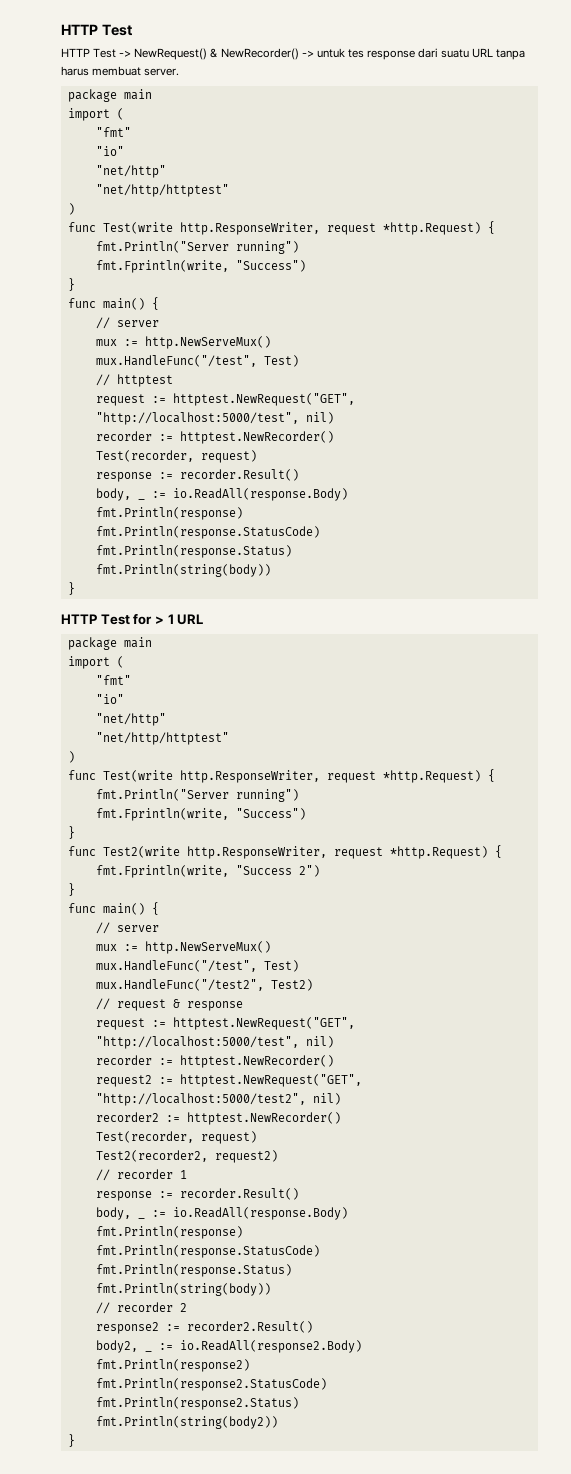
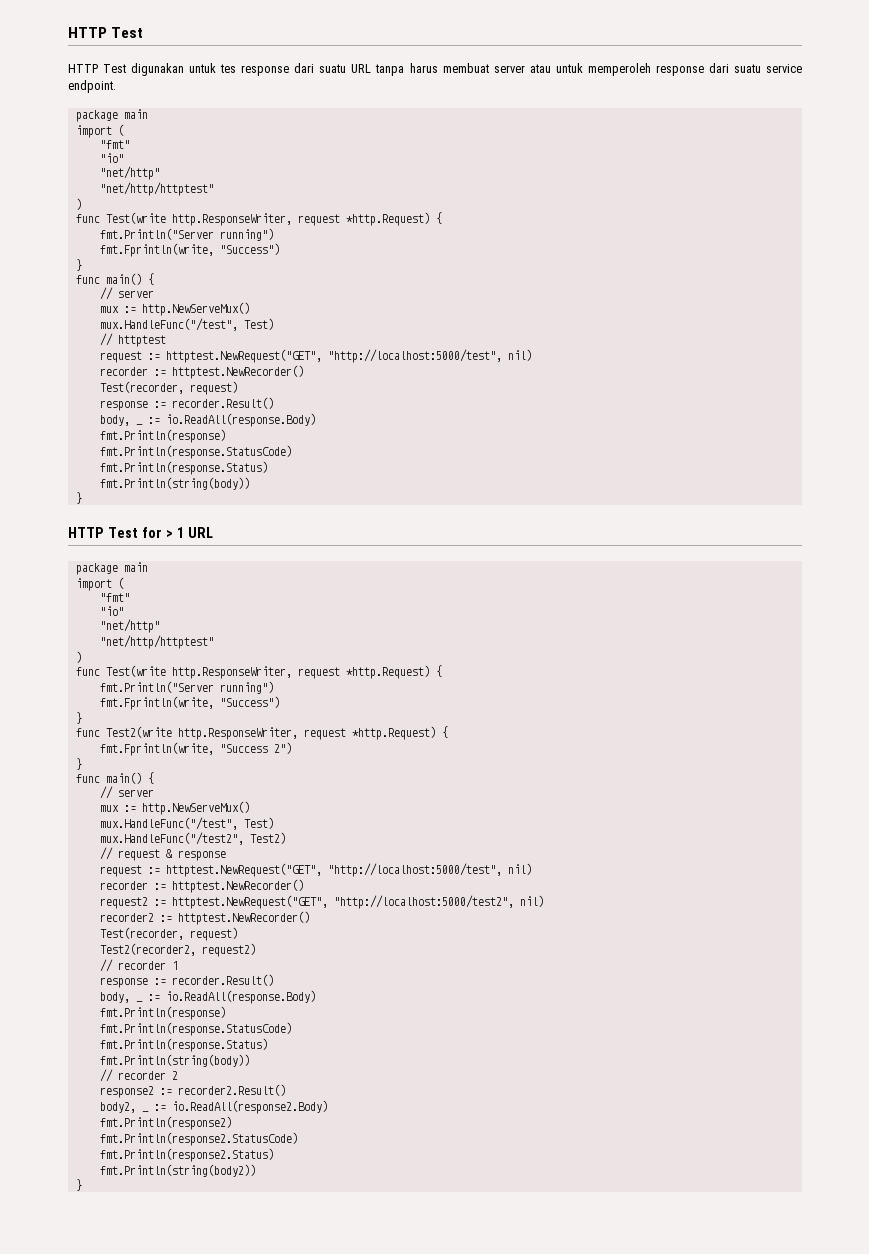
- HTTP Test -> NewRequest() & NewRecorder() -> untuk tes response dari suatu URL tanpa harus membuat server.
+ HTTP Test digunakan untuk tes response dari suatu URL tanpa harus membuat server atau untuk memperoleh response dari suatu service endpoint.

